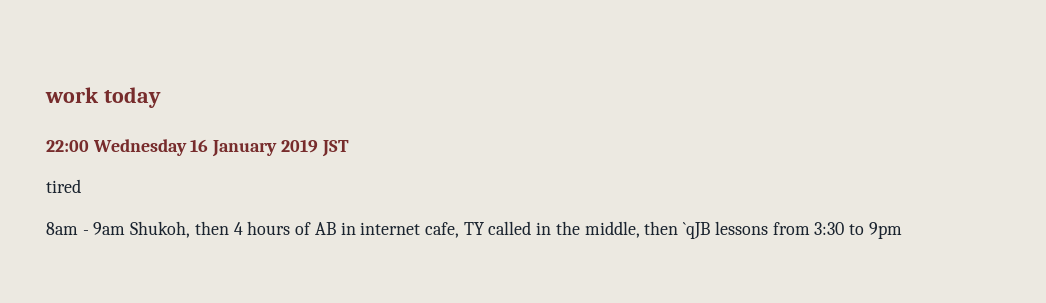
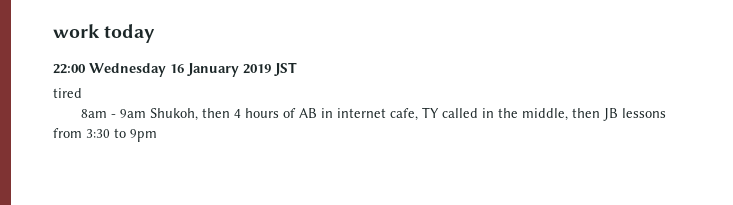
- 8am - 9am Shukoh, then 4 hours of AB in internet cafe, TY called in the middle, then `qJB lessons from 3:30 to 9pm
+ 8am - 9am Shukoh, then 4 hours of AB in internet cafe, TY called in the middle, then JB lessons from 3:30 to 9pm

